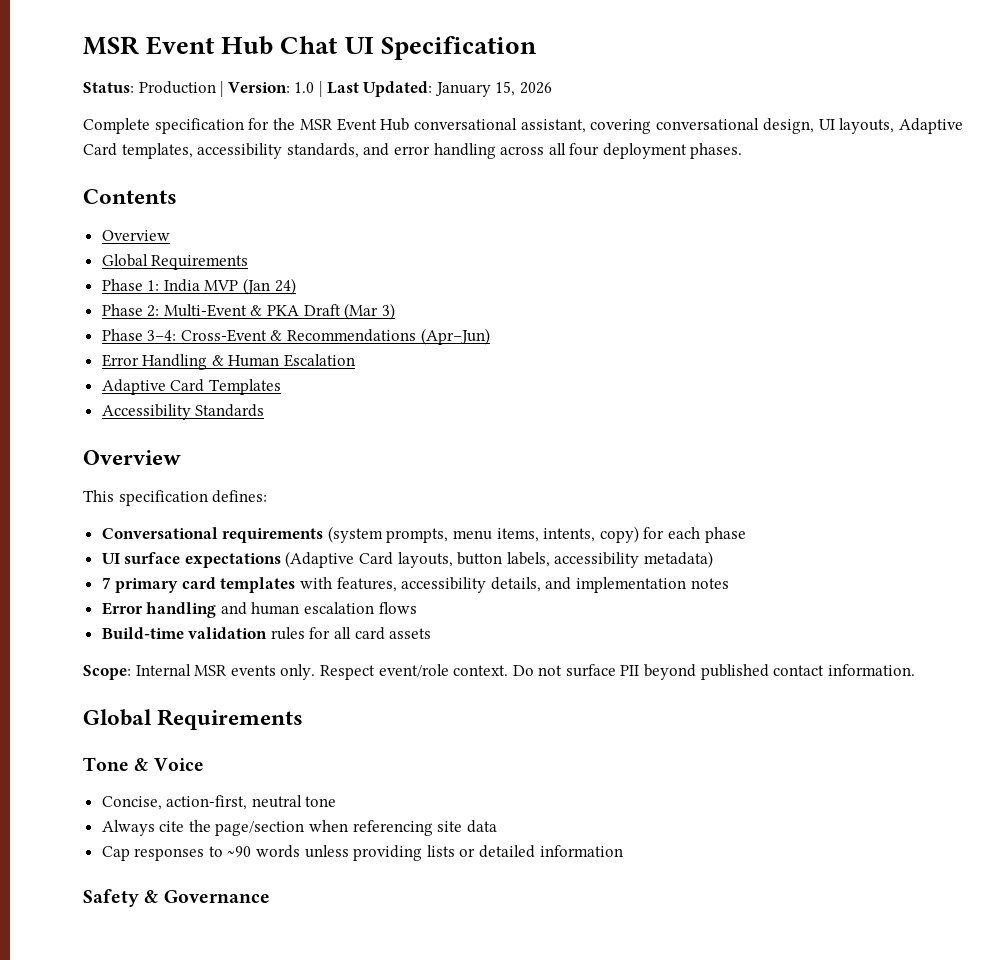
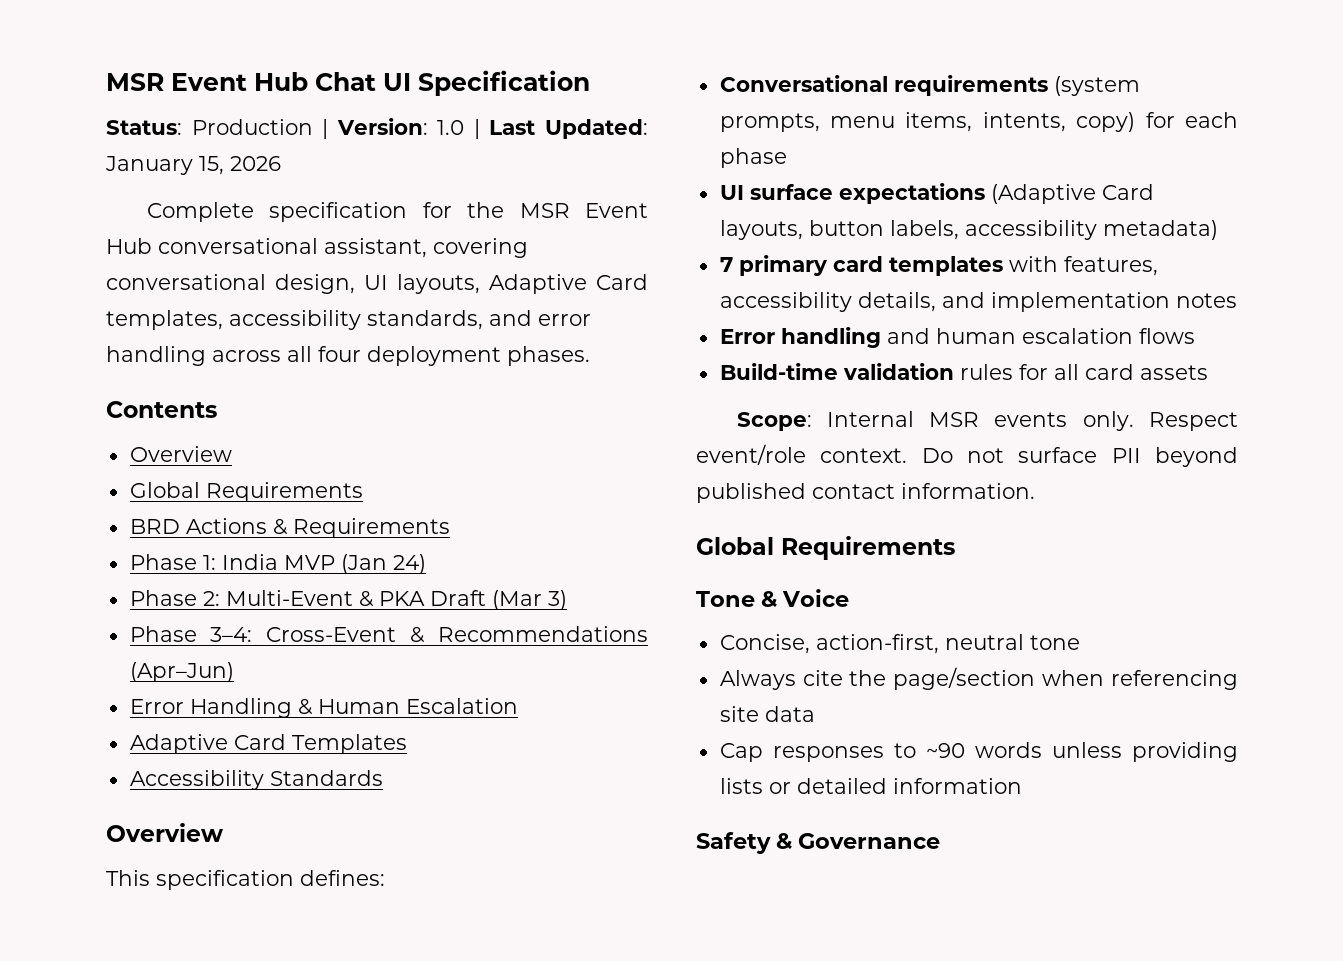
+ BRD Actions & Requirements

